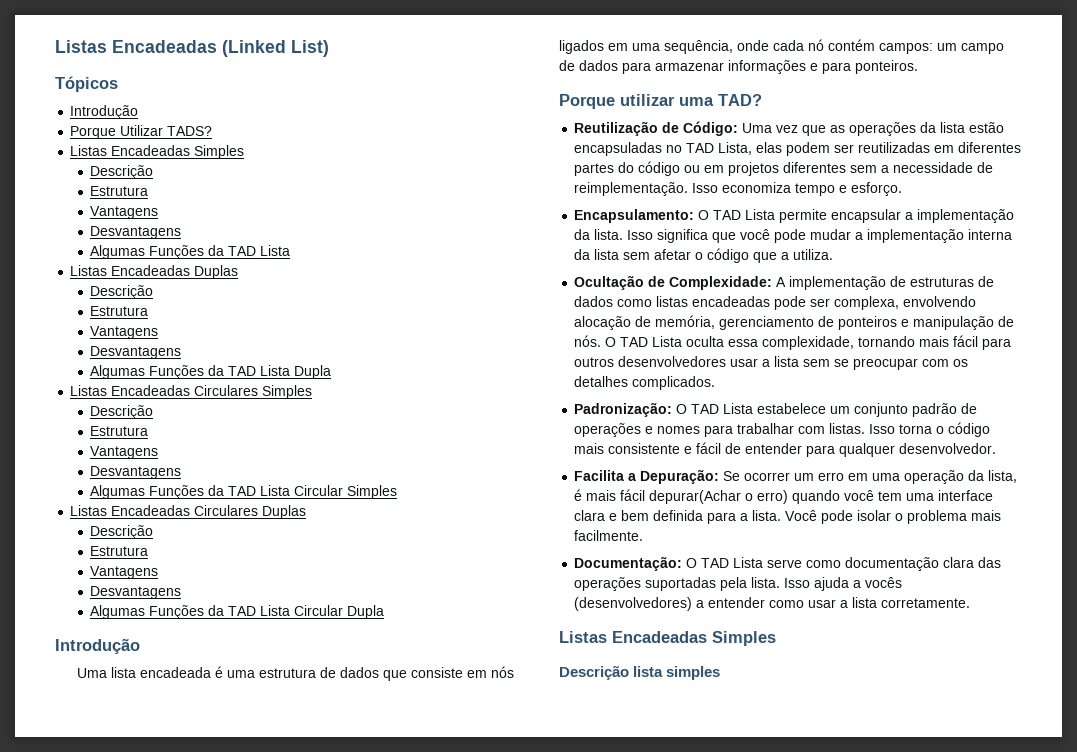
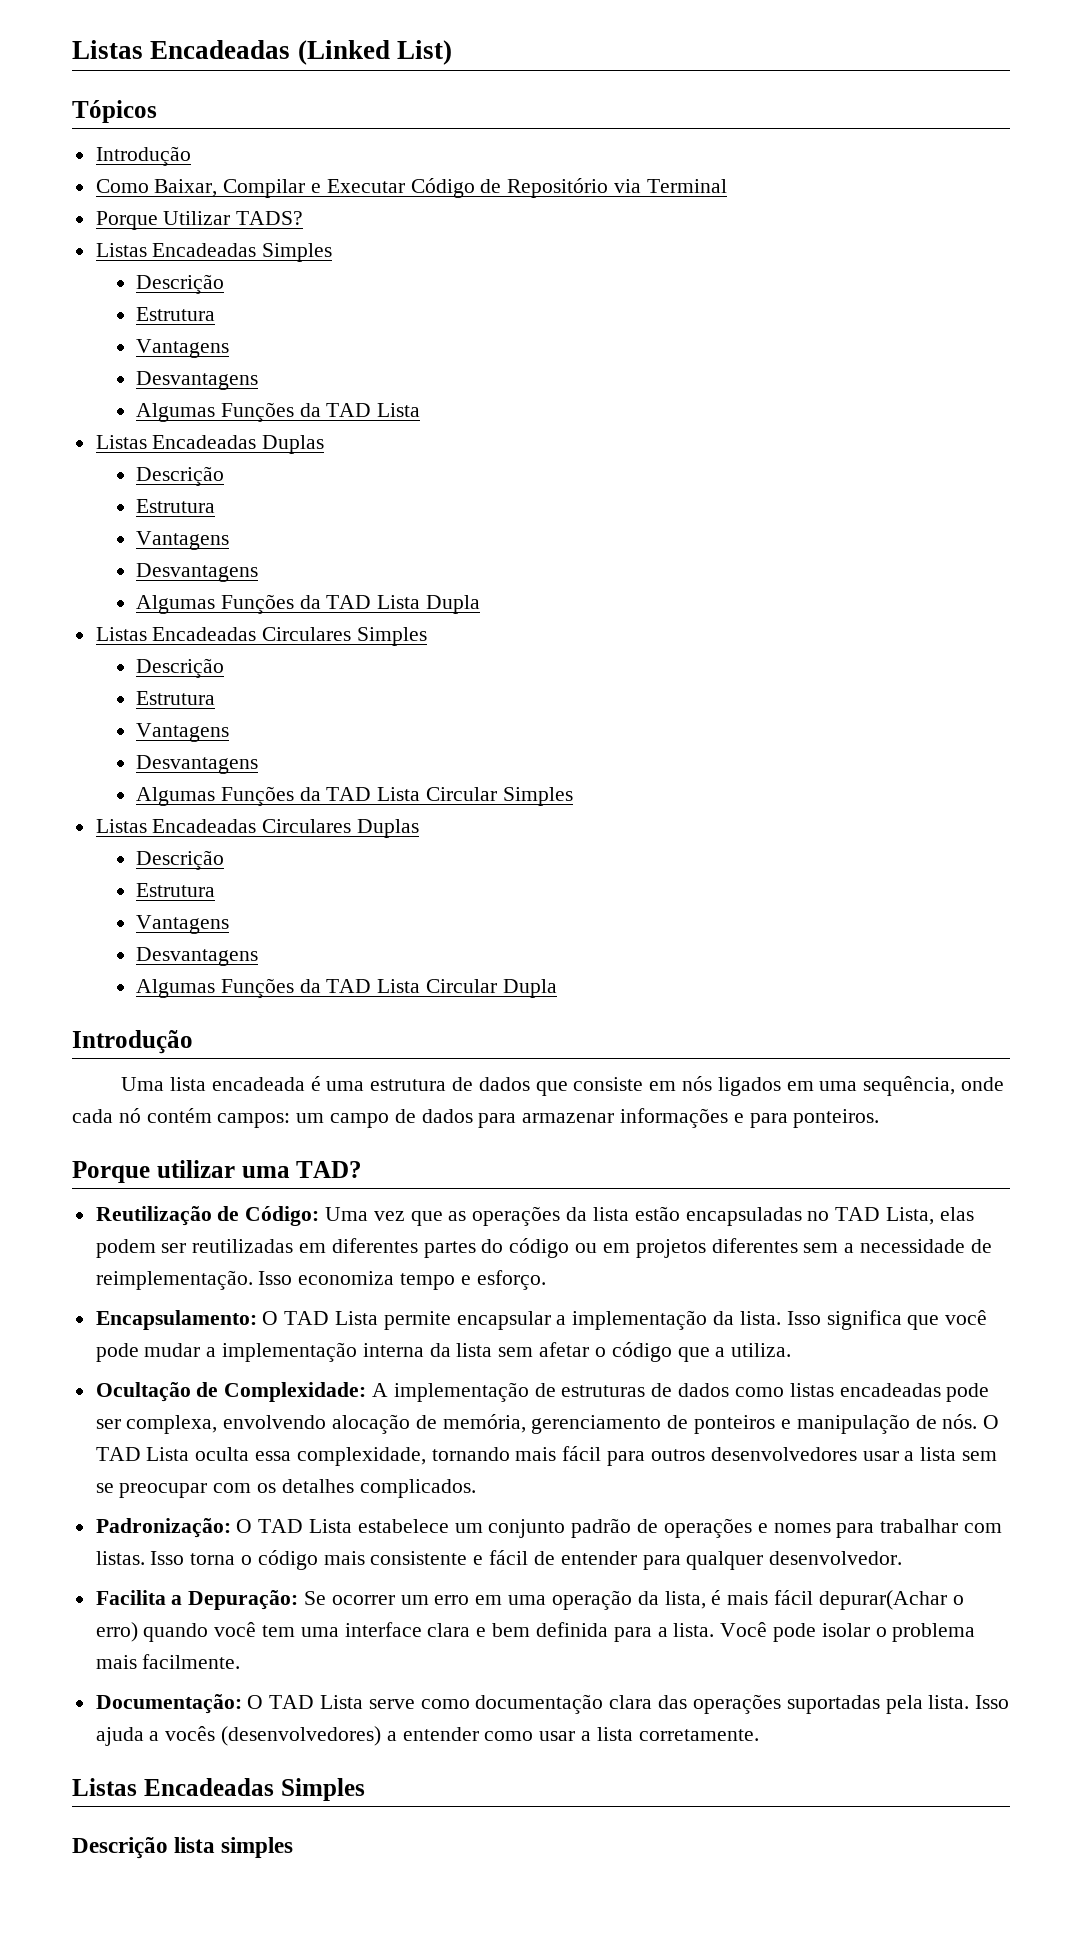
+ Como Baixar, Compilar e Executar Código de Repositório via Terminal

